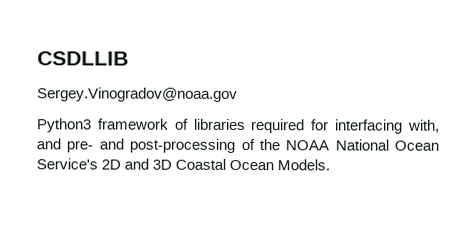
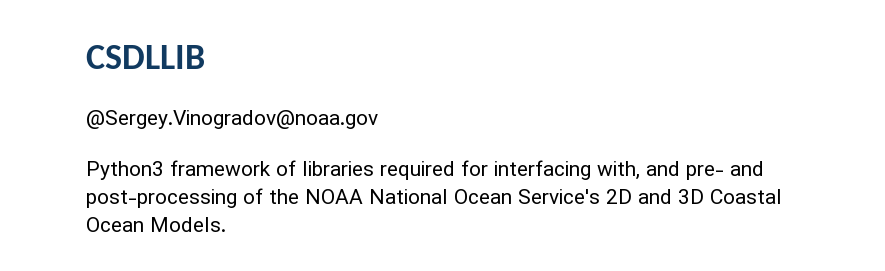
- Sergey.Vinogradov@noaa.gov
+ @Sergey.Vinogradov@noaa.gov

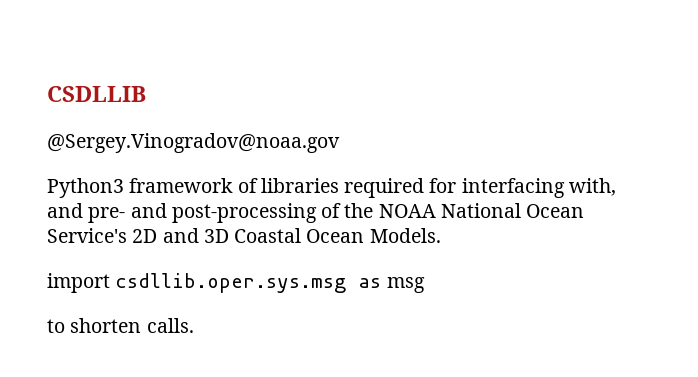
+ import csdllib.oper.sys.msg as msg
+ to shorten calls.

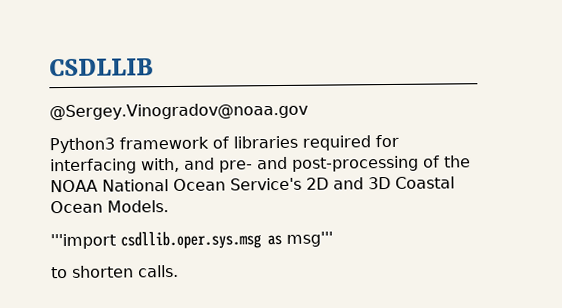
- import csdllib.oper.sys.msg as msg
+ '''import csdllib.oper.sys.msg as msg'''

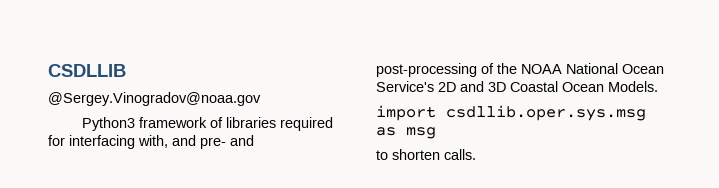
- '''import csdllib.oper.sys.msg as msg'''
+ import csdllib.oper.sys.msg as msg

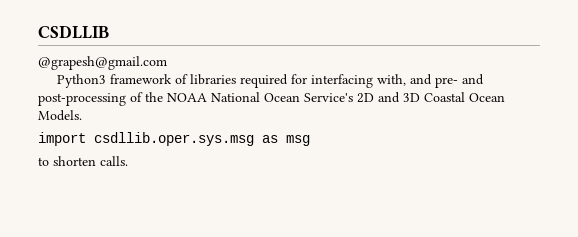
- @Sergey.Vinogradov@noaa.gov
+ @grapesh@gmail.com

